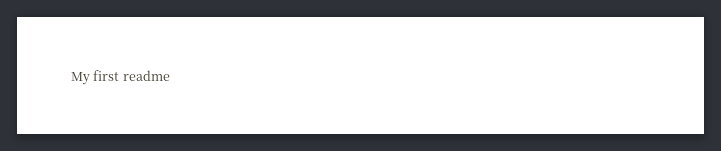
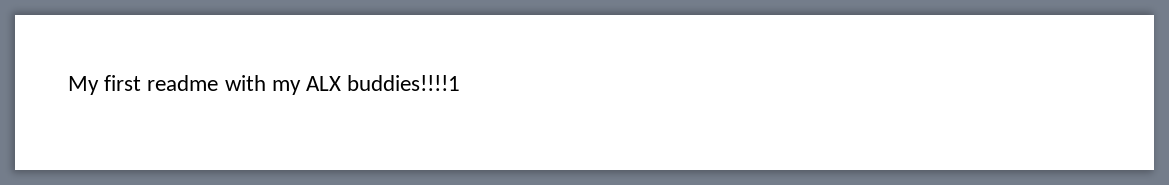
- My first readme
+ My first readme with my ALX buddies!!!!1

